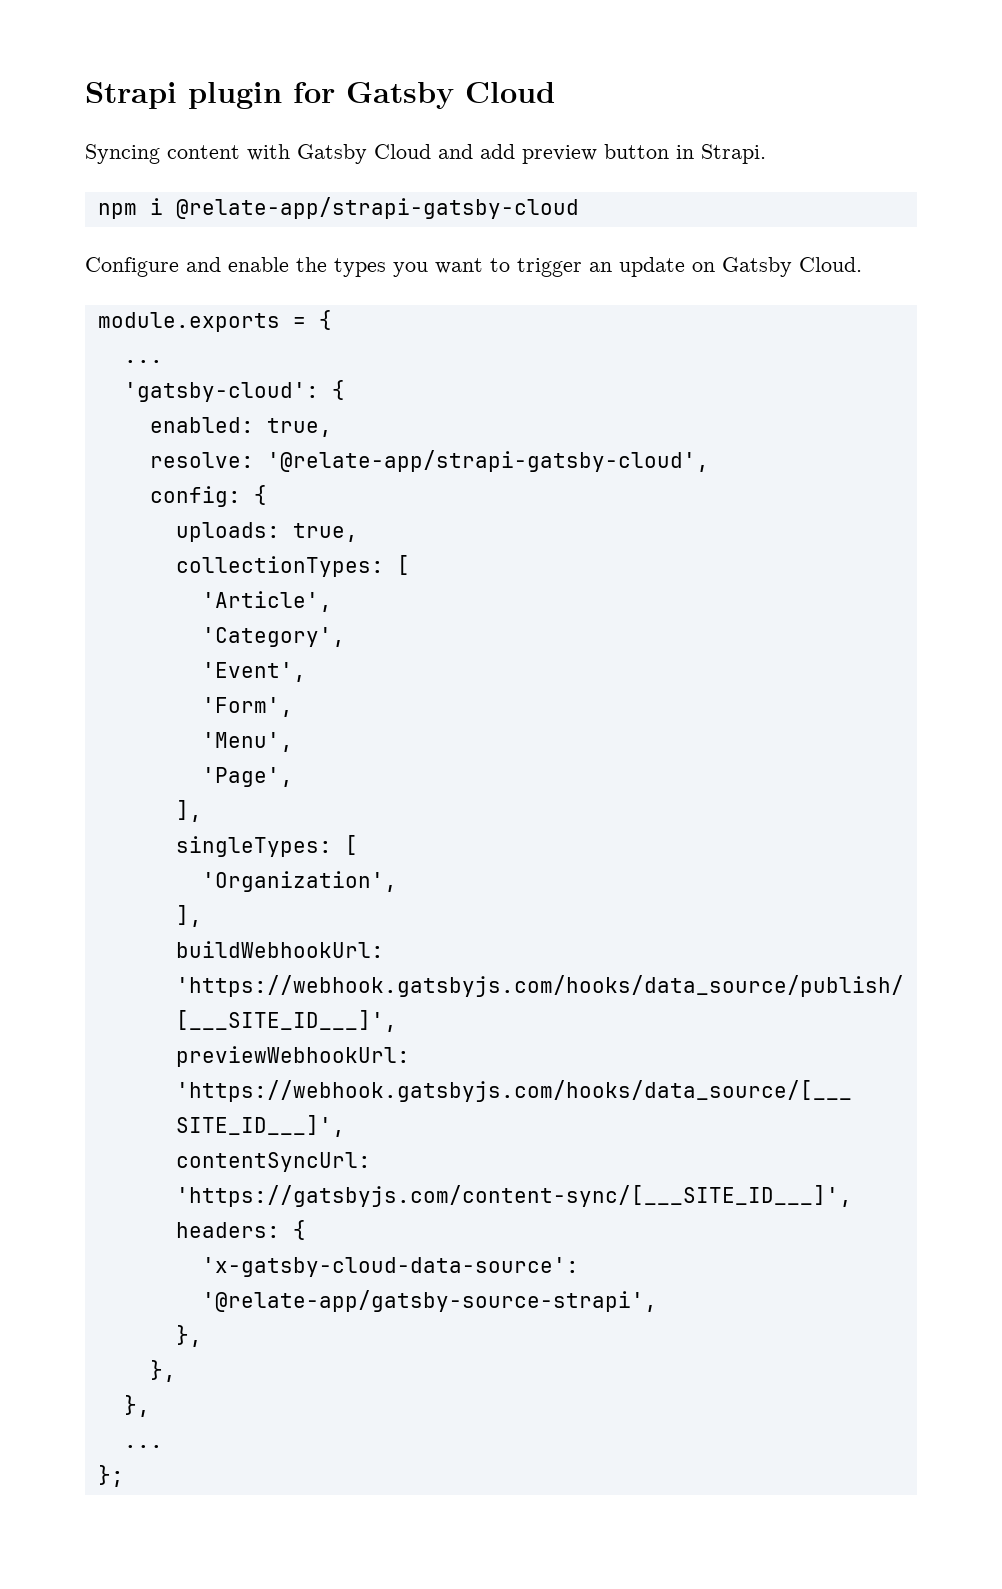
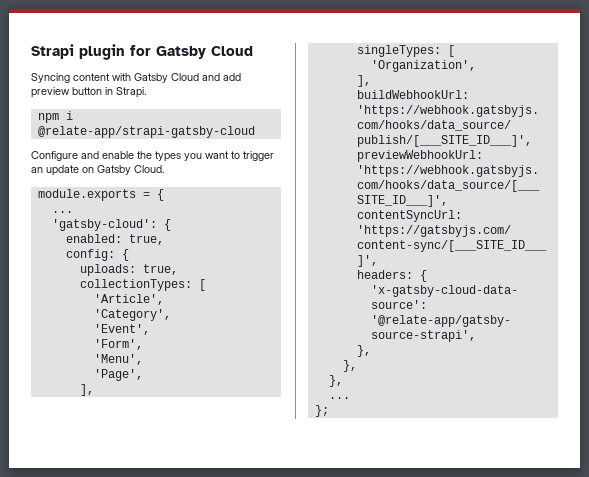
- resolve: '@relate-app/strapi-gatsby-cloud',

